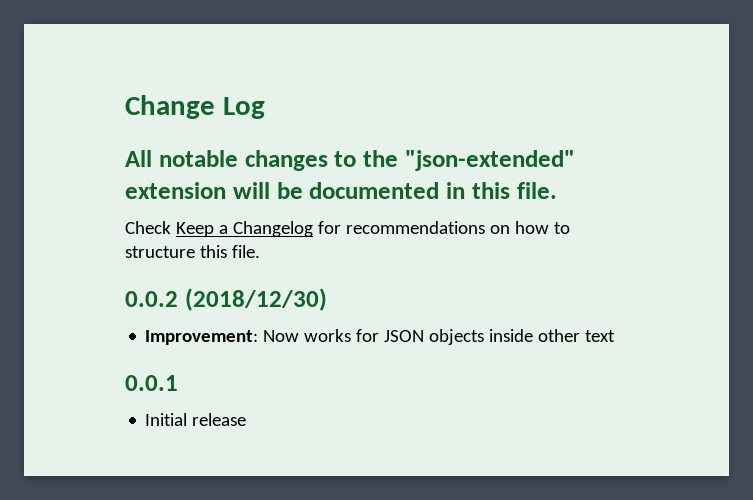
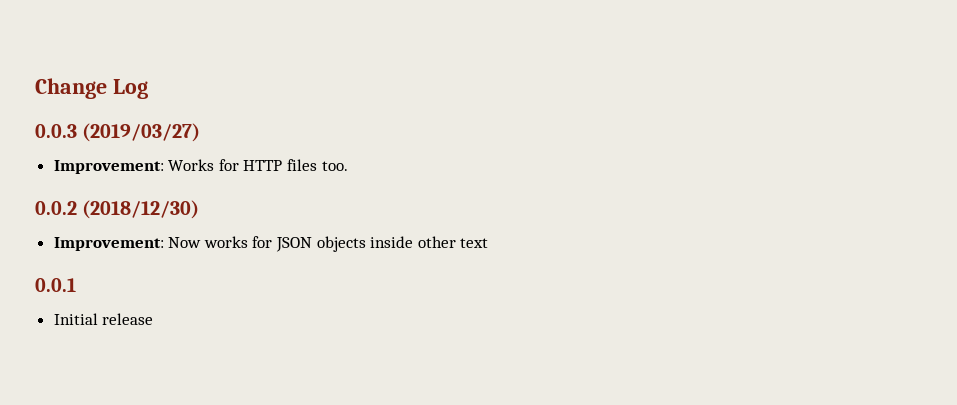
- All notable changes to the "json-extended" extension will be documented in this file.
- Check Keep a Changelog for recommendations on how to structure this file.
+ 0.0.3 (2019/03/27)
+ Improvement: Works for HTTP files too.

